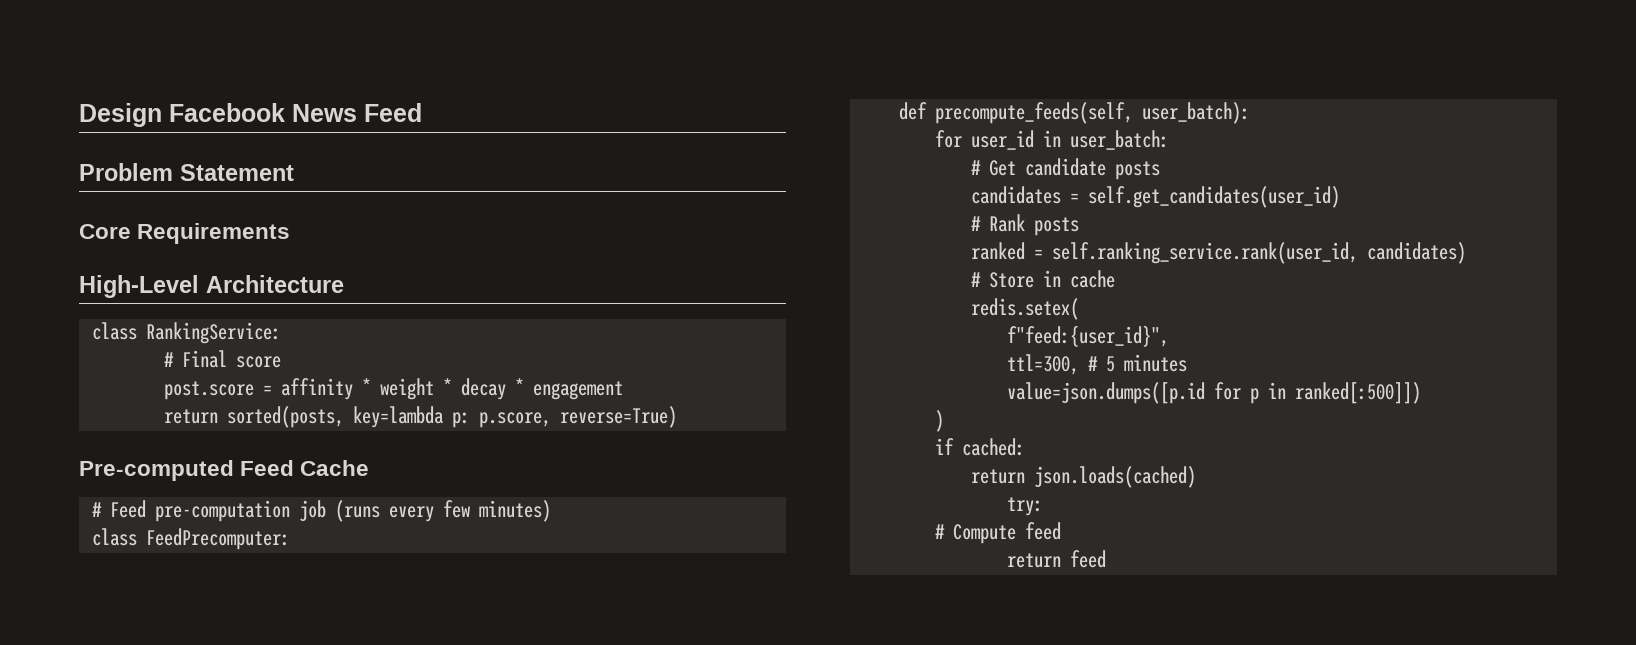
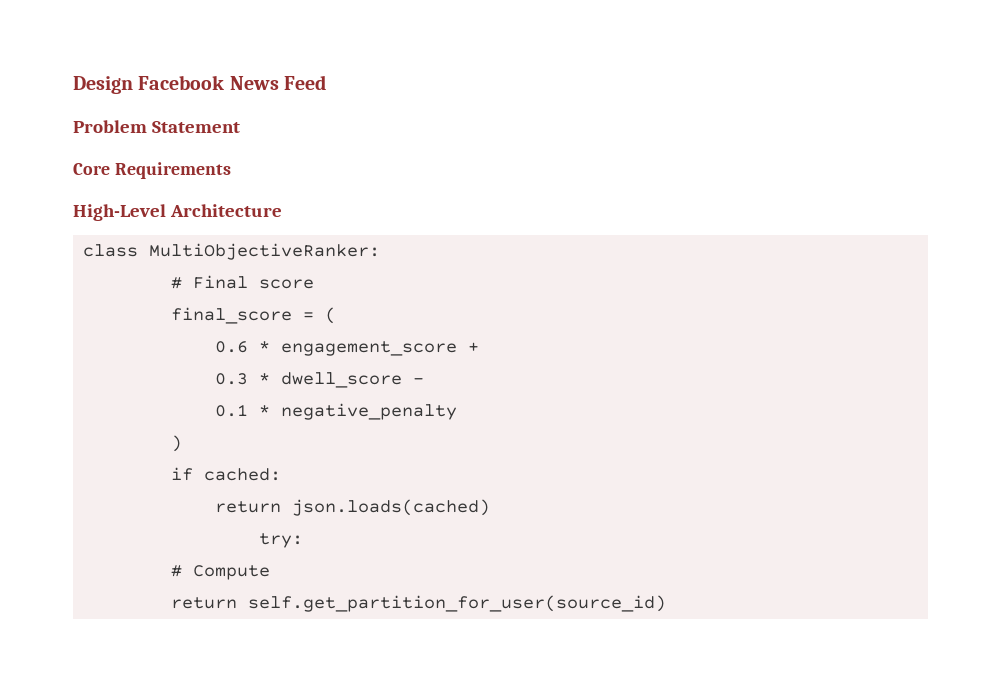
- class RankingService:
+ class MultiObjectiveRanker:
- post.score = affinity * weight * decay * engagement
- return sorted(posts, key=lambda p: p.score, reverse=True)
- Pre-computed Feed Cache
- # Feed pre-computation job (runs every few minutes)
- class FeedPrecomputer:
- def precompute_feeds(self, user_batch):
- for user_id in user_batch:
- # Get candidate posts
- candidates = self.get_candidates(user_id)
- # Rank posts
- ranked = self.ranking_service.rank(user_id, candidates)
- # Store in cache
- redis.setex(
- f"feed:{user_id}",
- ttl=300, # 5 minutes
- value=json.dumps([p.id for p in ranked[:500]])
+ final_score = (
+ 0.6 * engagement_score +
+ 0.3 * dwell_score -
+ 0.1 * negative_penalty
- # Compute feed
- return feed
+ # Compute
+ return self.get_partition_for_user(source_id)

